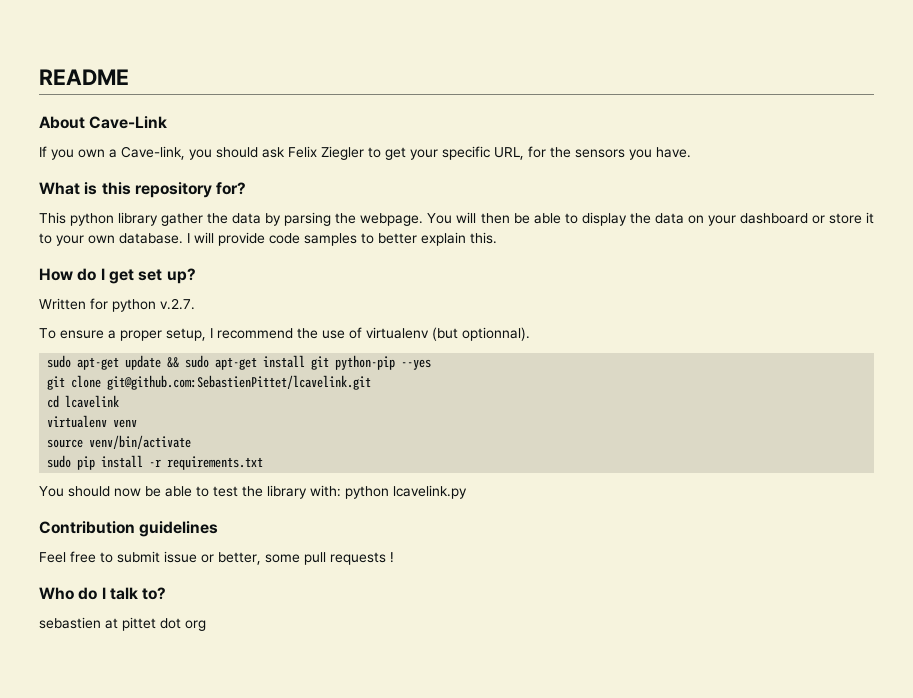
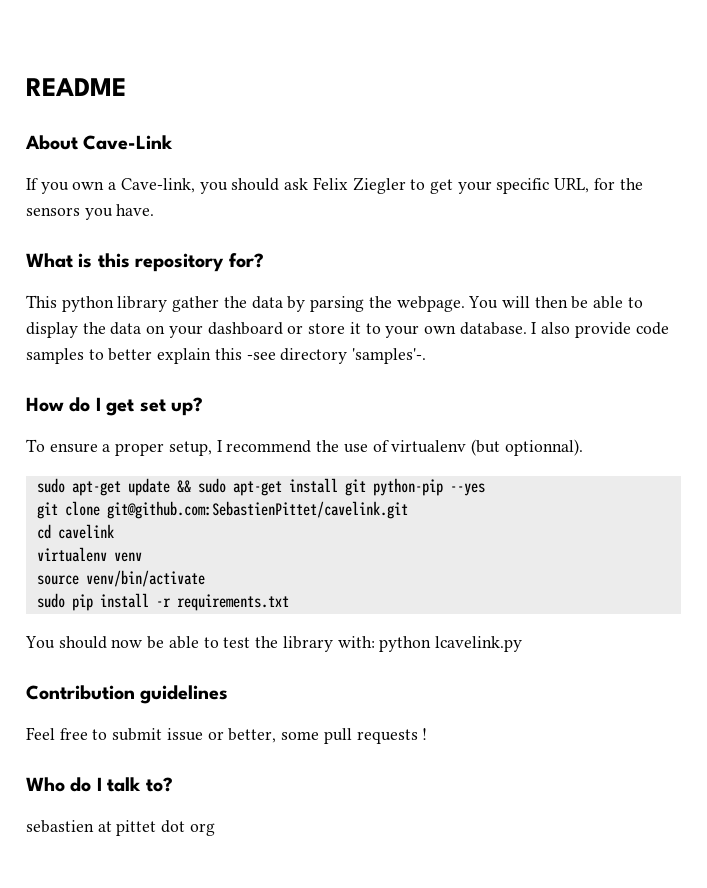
- I will provide code samples to better explain this.
+ I also provide code samples to better explain this -see directory 'samples'-.
- Written for python v.2.7.
- git clone git@github.com:SebastienPittet/lcavelink.git
+ git clone git@github.com:SebastienPittet/cavelink.git
- cd lcavelink
+ cd cavelink

